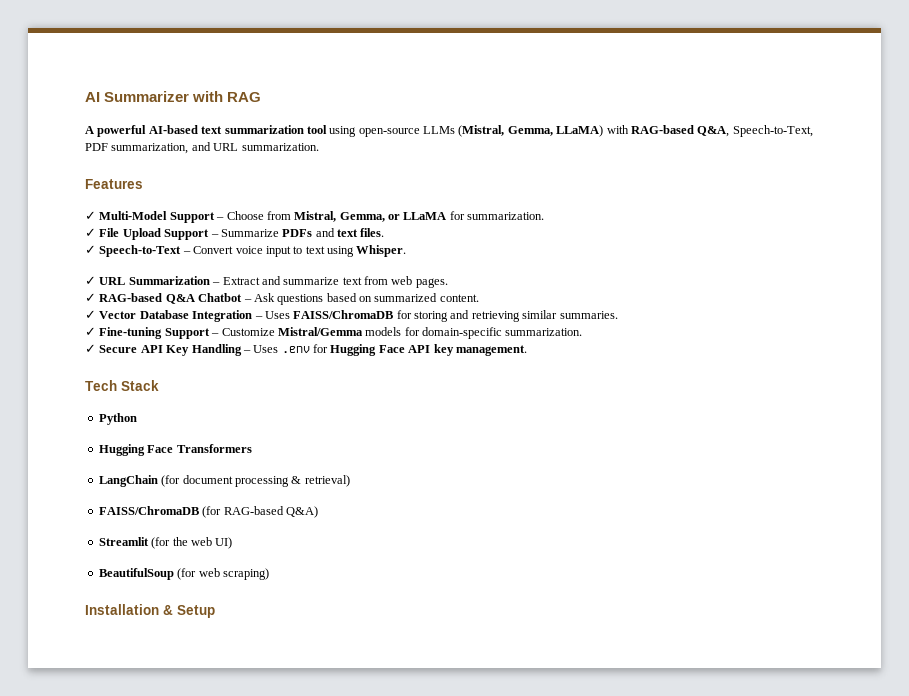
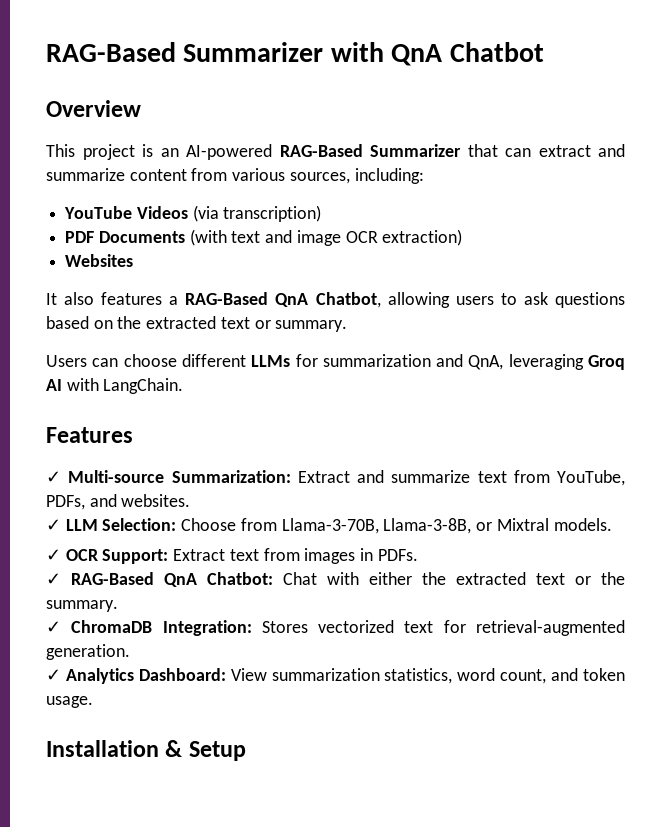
- AI Summarizer with RAG
- A powerful AI-based text summarization tool using open-source LLMs (Mistral, Gemma, LLaMA) with RAG-based Q&A, Speech-to-Text, PDF summarization, and URL summarization.
+ RAG-Based Summarizer with QnA Chatbot
+ Overview
+ This project is an AI-powered RAG-Based Summarizer that can extract and summarize content from various sources, including:
+ YouTube Videos (via transcription)
+ PDF Documents (with text and image OCR extraction)
+ Websites
+ It also features a RAG-Based QnA Chatbot, allowing users to ask questions based on the extracted text or summary.
+ Users can choose different LLMs for summarization and QnA, leveraging Groq AI with LangChain.
  Features
- ✓ Multi-Model Support – Choose from Mistral, Gemma, or LLaMA for summarization.
- ✓ File Upload Support – Summarize PDFs and text files.
- ✓ Speech-to-Text – Convert voice input to text using Whisper.
- ✓ URL Summarization – Extract and summarize text from web pages.
- ✓ RAG-based Q&A Chatbot – Ask questions based on summarized content.
- ✓ Vector Database Integration – Uses FAISS/ChromaDB for storing and retrieving similar summaries.
- ✓ Fine-tuning Support – Customize Mistral/Gemma models for domain-specific summarization.
- ✓ Secure API Key Handling – Uses .env for Hugging Face API key management.
- Tech Stack
- Python
- Hugging Face Transformers
- LangChain (for document processing & retrieval)
- FAISS/ChromaDB (for RAG-based Q&A)
- Streamlit (for the web UI)
- BeautifulSoup (for web scraping)
+ ✓ Multi-source Summarization: Extract and summarize text from YouTube, PDFs, and websites.
+ ✓ LLM Selection: Choose from Llama-3-70B, Llama-3-8B, or Mixtral models.
+ ✓ OCR Support: Extract text from images in PDFs.
+ ✓ RAG-Based QnA Chatbot: Chat with either the extracted text or the summary.
+ ✓ ChromaDB Integration: Stores vectorized text for retrieval-augmented generation.
+ ✓ Analytics Dashboard: View summarization statistics, word count, and token usage.

